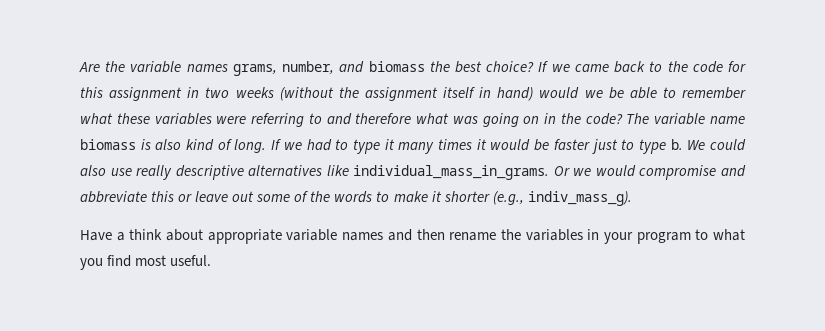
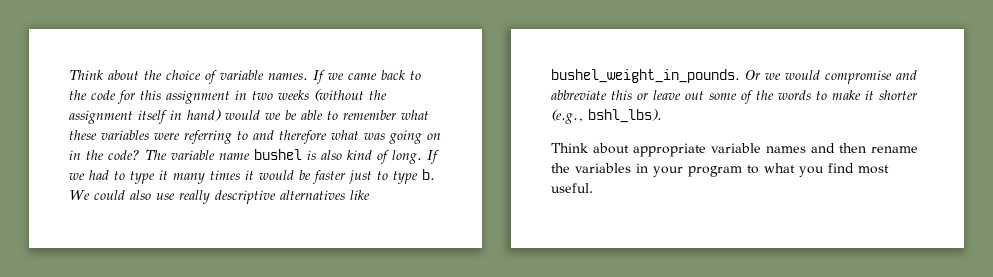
- Are the variable names grams, number, and biomass the best choice?
+ Think about the choice of variable names.
- The variable name biomass is also kind of long.
+ The variable name bushel is also kind of long.
- We could also use really descriptive alternatives like individual_mass_in_grams.
+ We could also use really descriptive alternatives like bushel_weight_in_pounds.
- Or we would compromise and abbreviate this or leave out some of the words to make it shorter (e.g., indiv_mass_g).
- Have a think about appropriate variable names and then rename the variables in your program to what you find most useful.
+ Or we would compromise and abbreviate this or leave out some of the words to make it shorter (e.g., bshl_lbs).
+ Think about appropriate variable names and then rename the variables in your program to what you find most useful.

